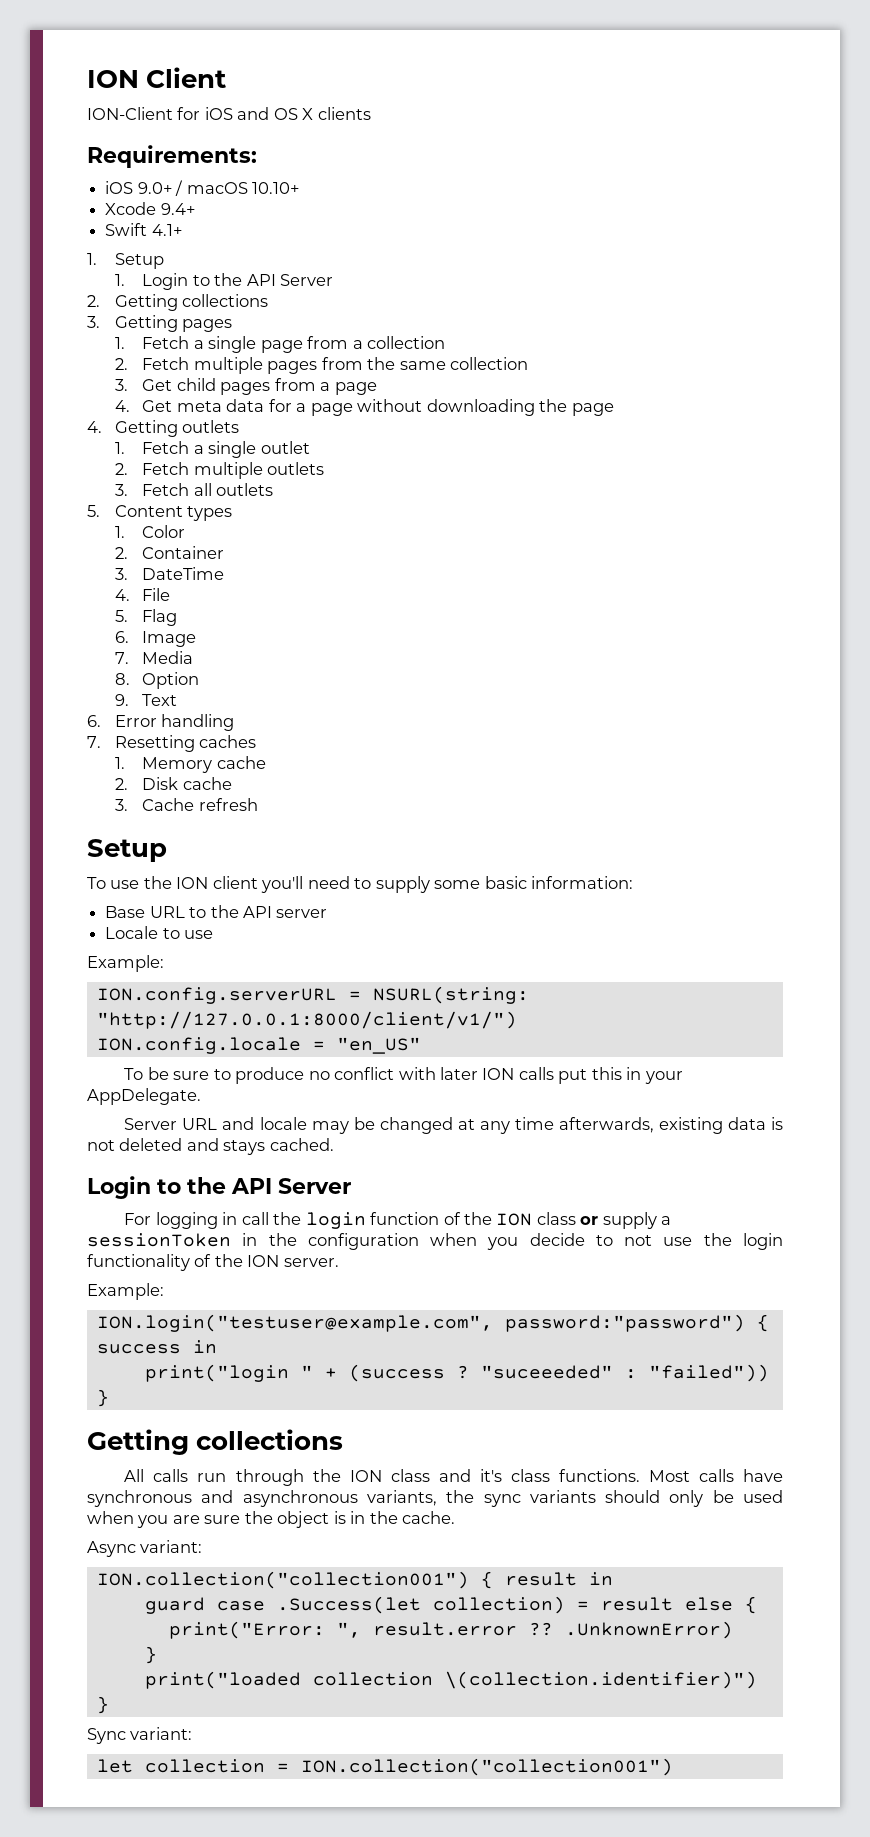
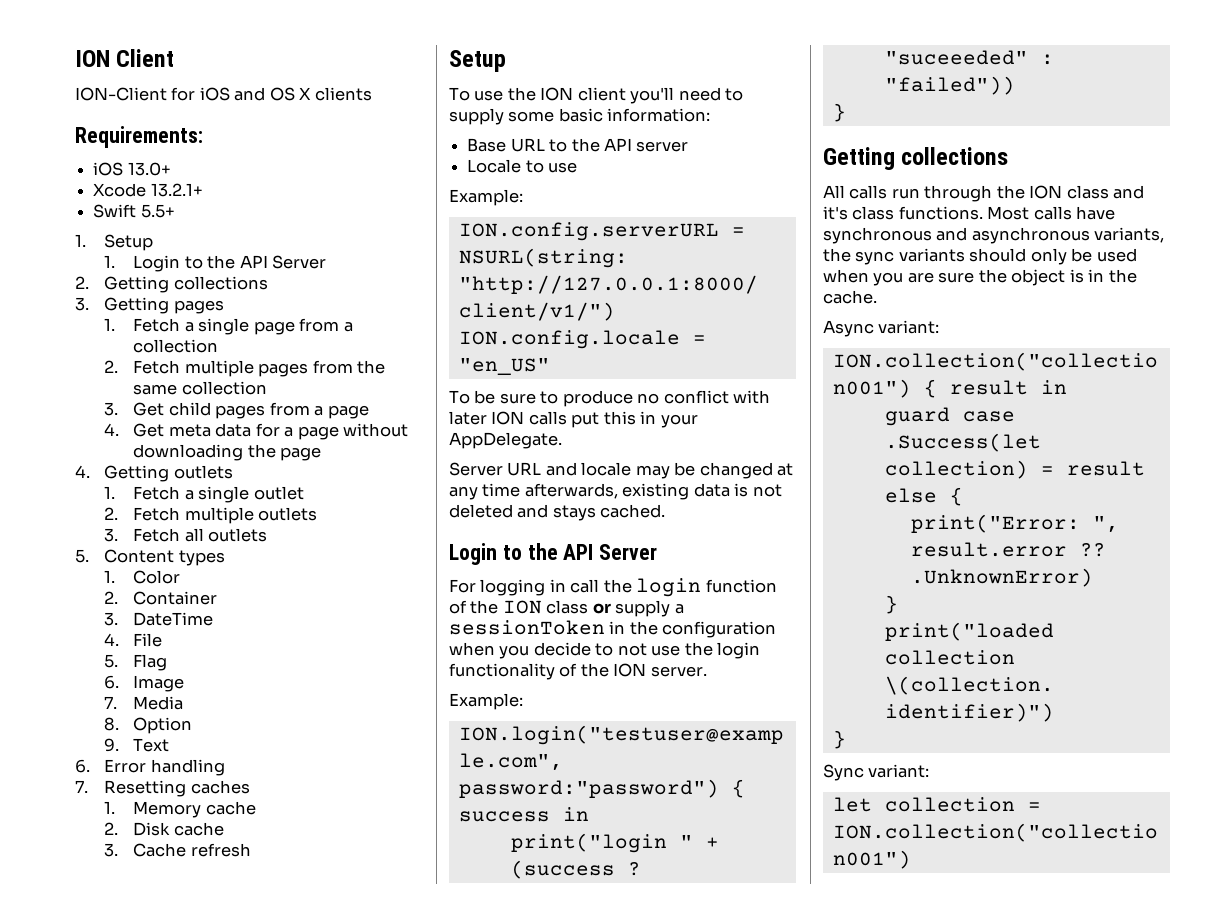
- iOS 9.0+ / macOS 10.10+
+ iOS 13.0+
- Xcode 9.4+
+ Xcode 13.2.1+
- Swift 4.1+
+ Swift 5.5+

